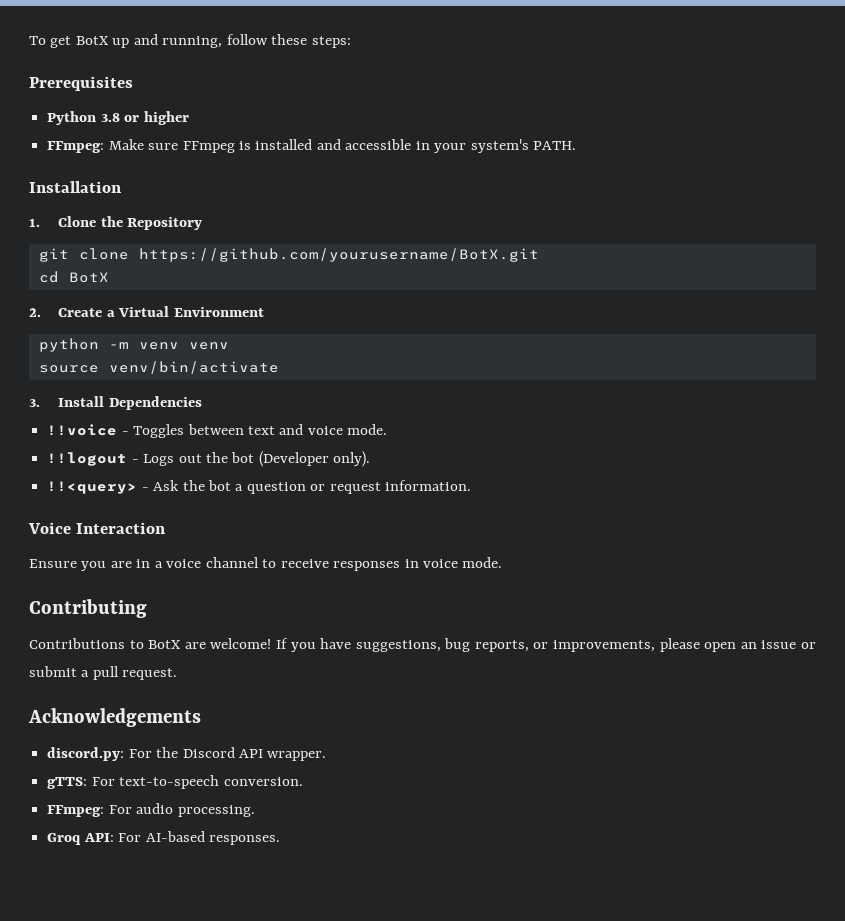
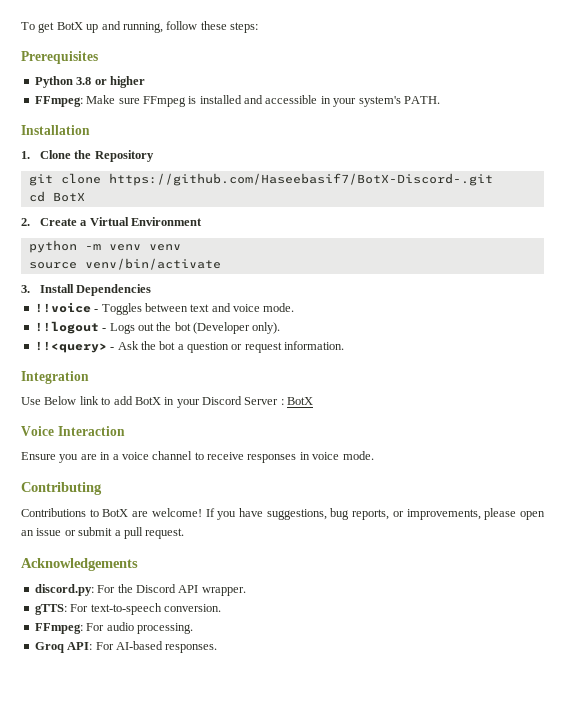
- git clone https://github.com/yourusername/BotX.git
+ git clone https://github.com/Haseebasif7/BotX-Discord-.git
+ Integration
+ Use Below link to add BotX in your Discord Server : BotX

